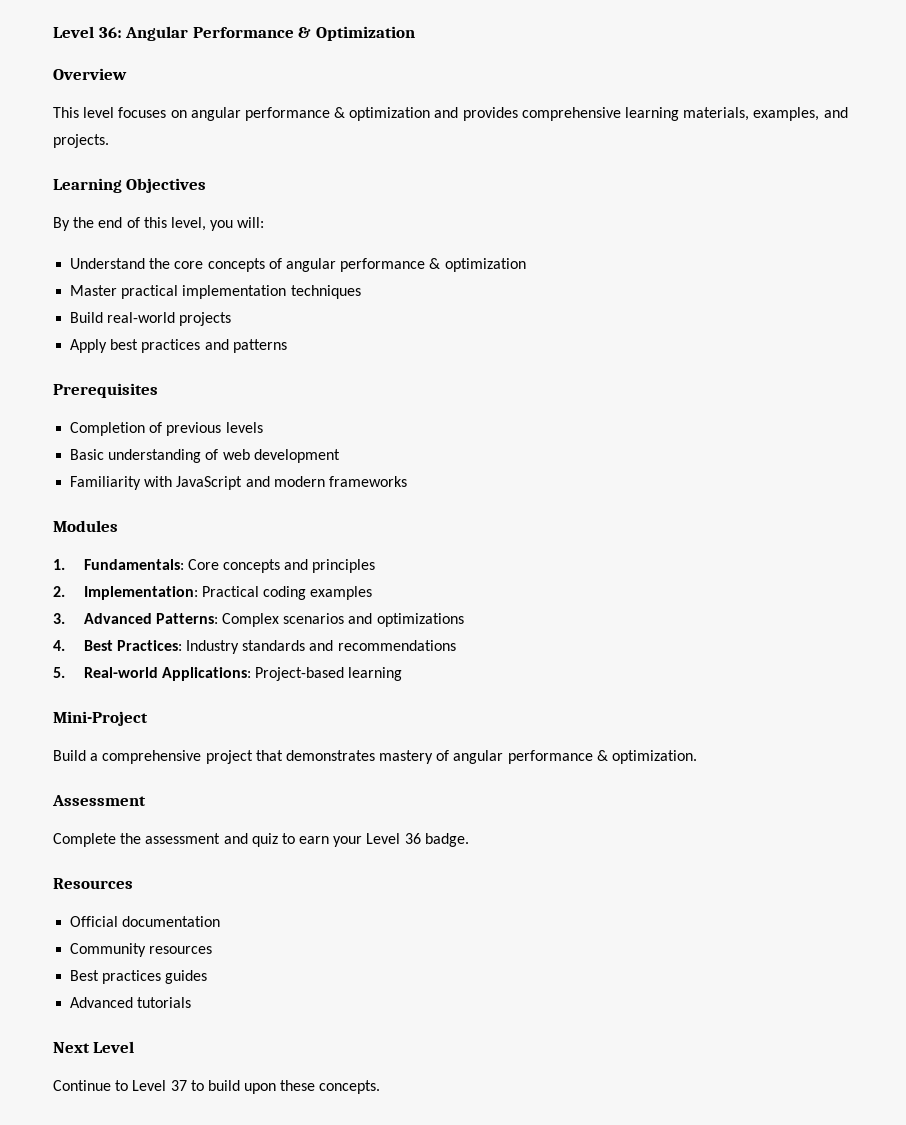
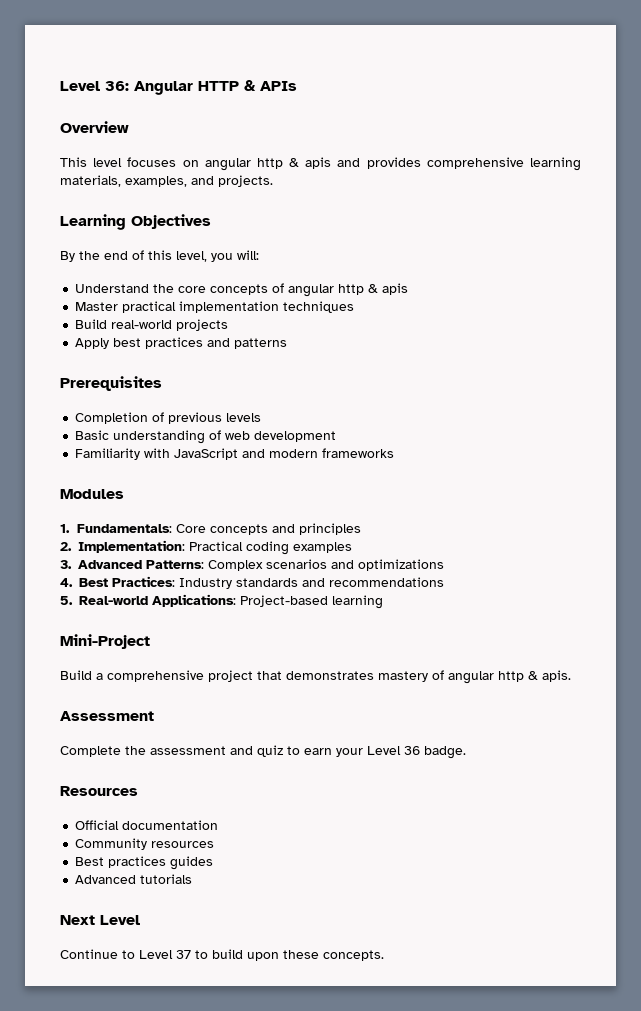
- Level 36: Angular Performance & Optimization
+ Level 36: Angular HTTP & APIs
- This level focuses on angular performance & optimization and provides comprehensive learning materials, examples, and projects.
+ This level focuses on angular http & apis and provides comprehensive learning materials, examples, and projects.
- Understand the core concepts of angular performance & optimization
+ Understand the core concepts of angular http & apis
- Build a comprehensive project that demonstrates mastery of angular performance & optimization.
+ Build a comprehensive project that demonstrates mastery of angular http & apis.

